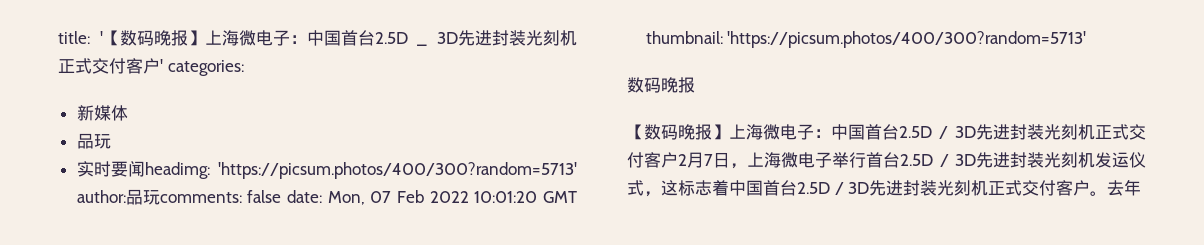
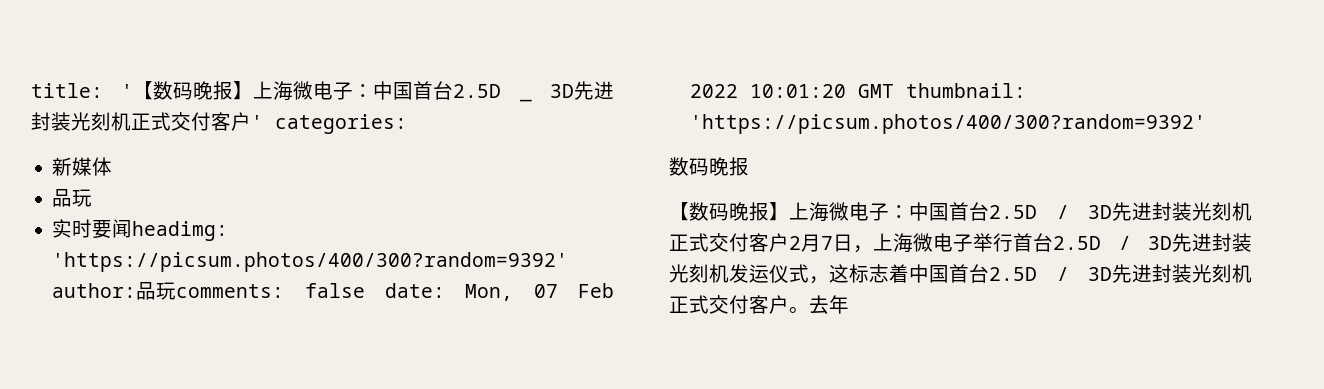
- 实时要闻headimg: 'https://picsum.photos/400/300?random=5713' author:品玩comments: false date: Mon, 07 Feb 2022 10:01:20 GMT thumbnail: 'https://picsum.photos/400/300?random=5713'
+ 实时要闻headimg: 'https://picsum.photos/400/300?random=9392' author:品玩comments: false date: Mon, 07 Feb 2022 10:01:20 GMT thumbnail: 'https://picsum.photos/400/300?random=9392'

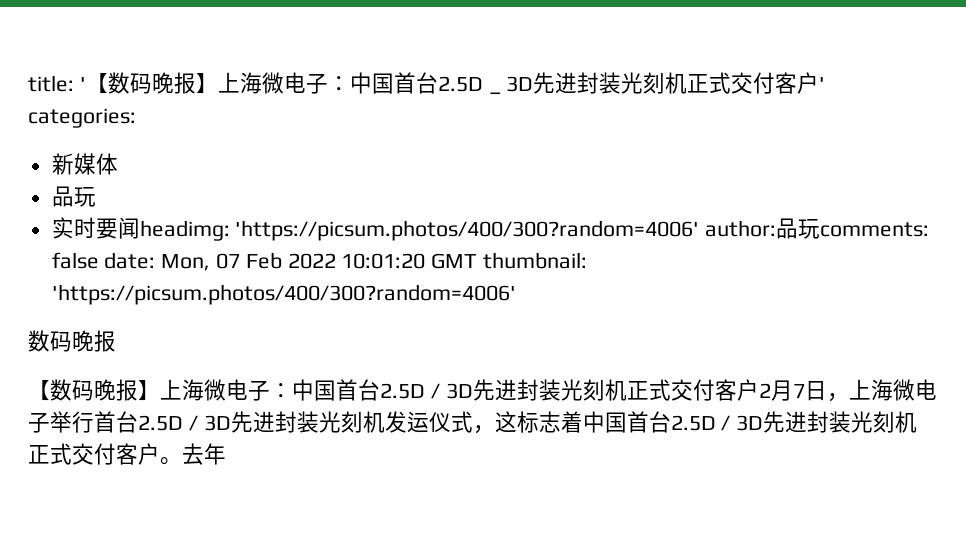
- 实时要闻headimg: 'https://picsum.photos/400/300?random=9392' author:品玩comments: false date: Mon, 07 Feb 2022 10:01:20 GMT thumbnail: 'https://picsum.photos/400/300?random=9392'
+ 实时要闻headimg: 'https://picsum.photos/400/300?random=4006' author:品玩comments: false date: Mon, 07 Feb 2022 10:01:20 GMT thumbnail: 'https://picsum.photos/400/300?random=4006'

